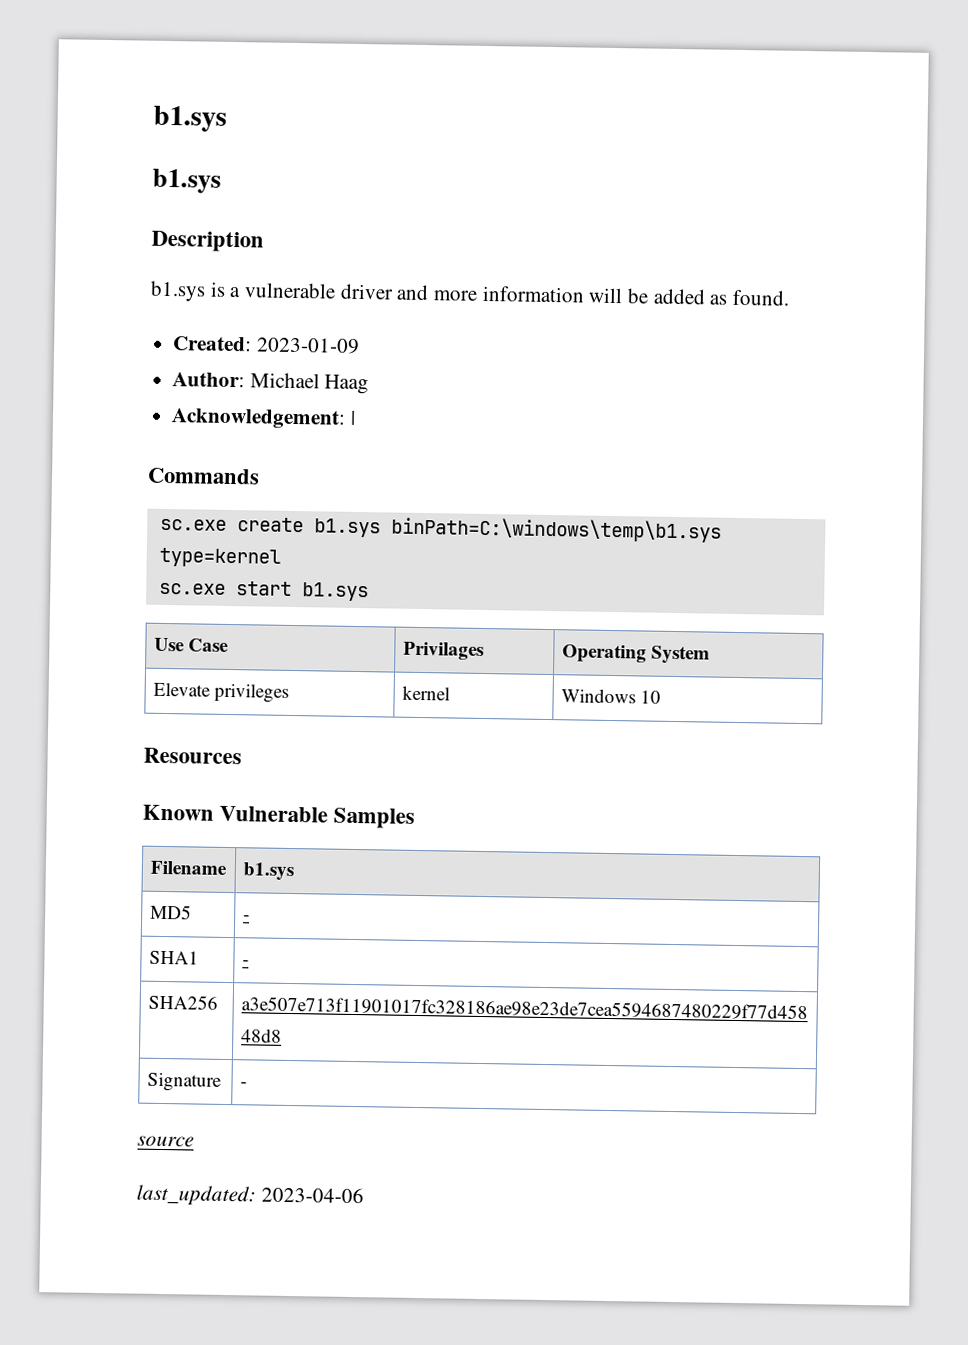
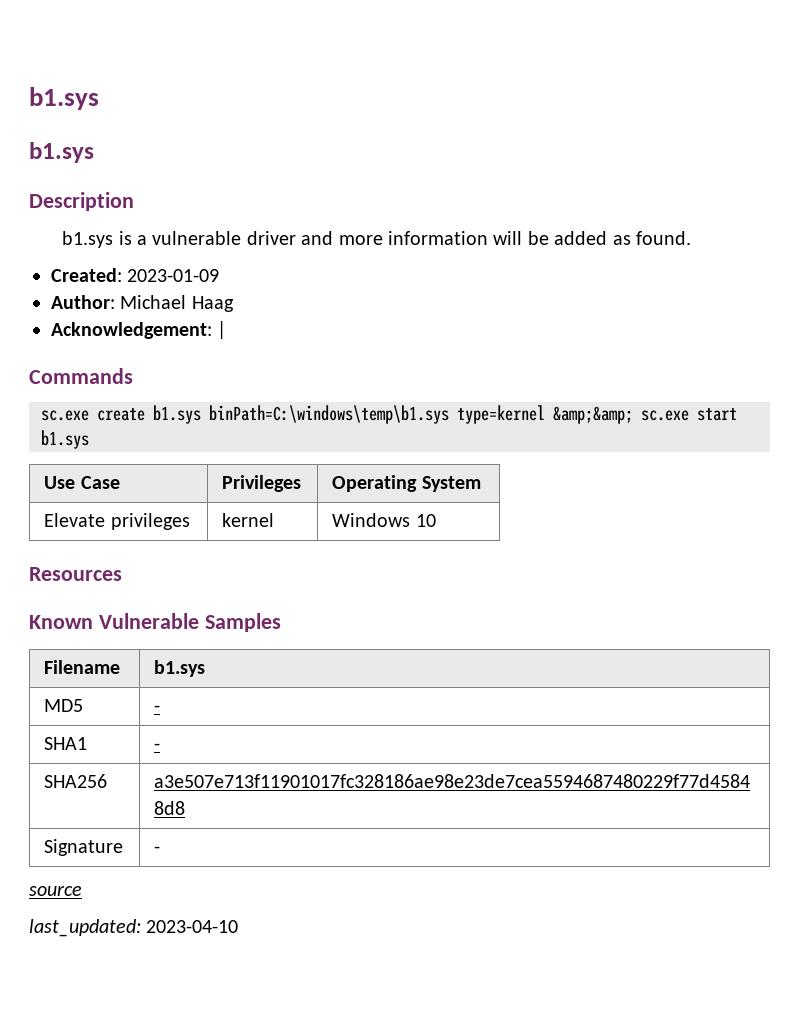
- sc.exe create b1.sys binPath=C:\windows\temp\b1.sys type=kernel
- sc.exe start b1.sys
+ sc.exe create b1.sys binPath=C:\windows\temp\b1.sys type=kernel &amp;&amp; sc.exe start b1.sys
- Use Case | Privilages | Operating System
+ Use Case | Privileges | Operating System
- last_updated: 2023-04-06
+ last_updated: 2023-04-10

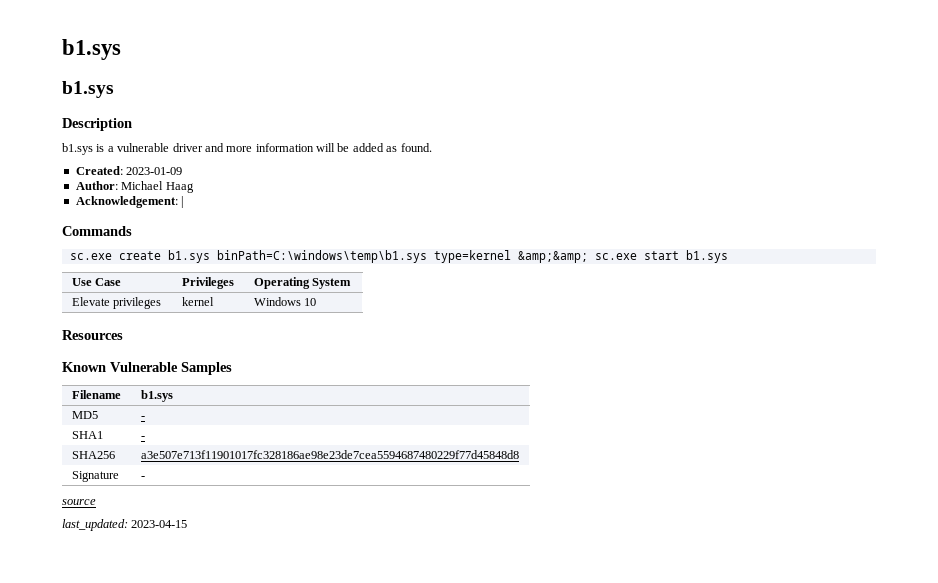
- last_updated: 2023-04-10
+ last_updated: 2023-04-15

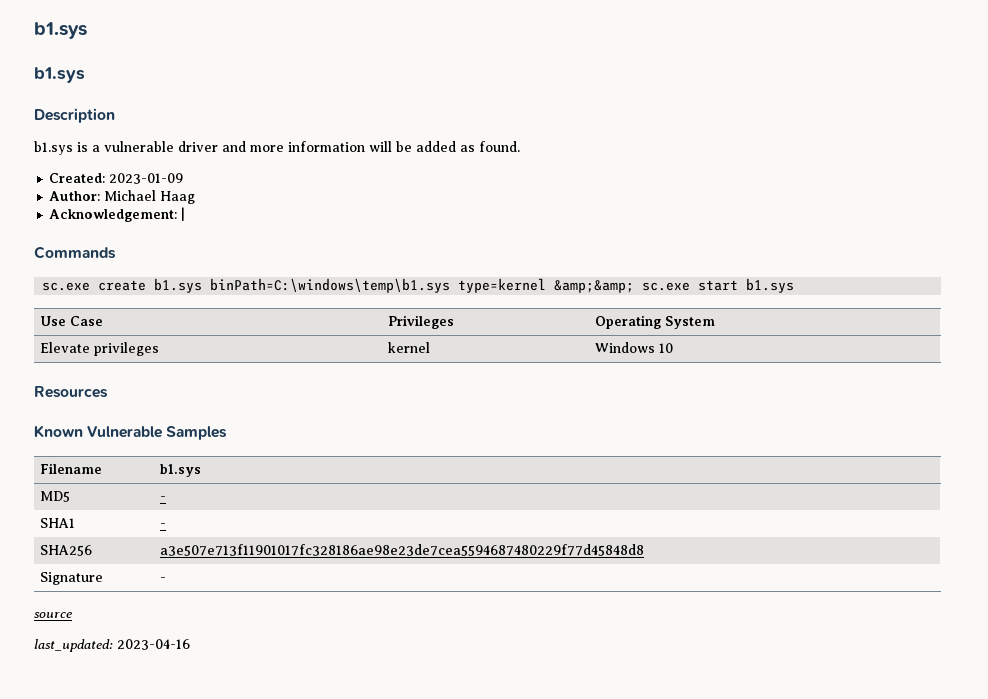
- last_updated: 2023-04-15
+ last_updated: 2023-04-16

